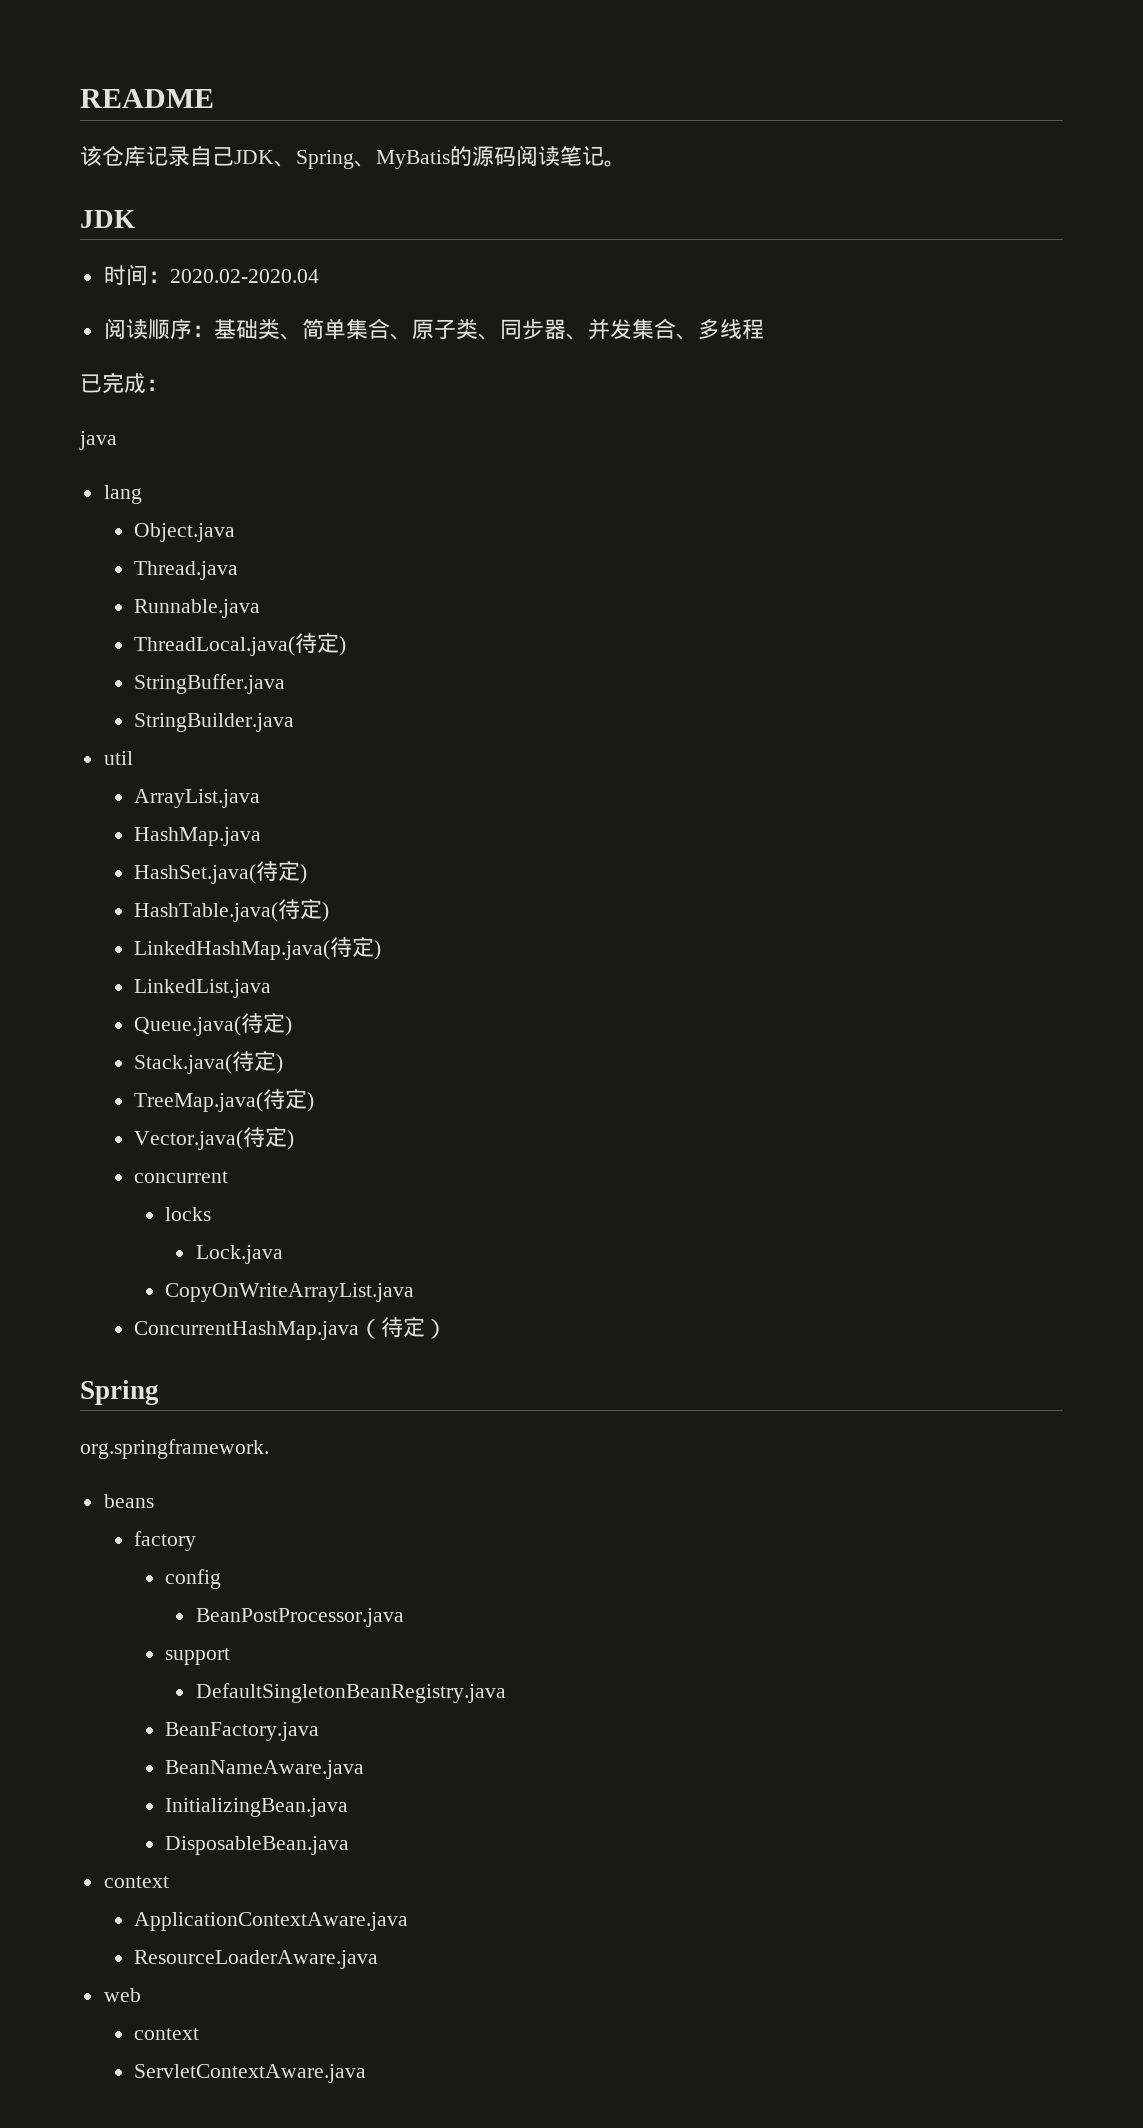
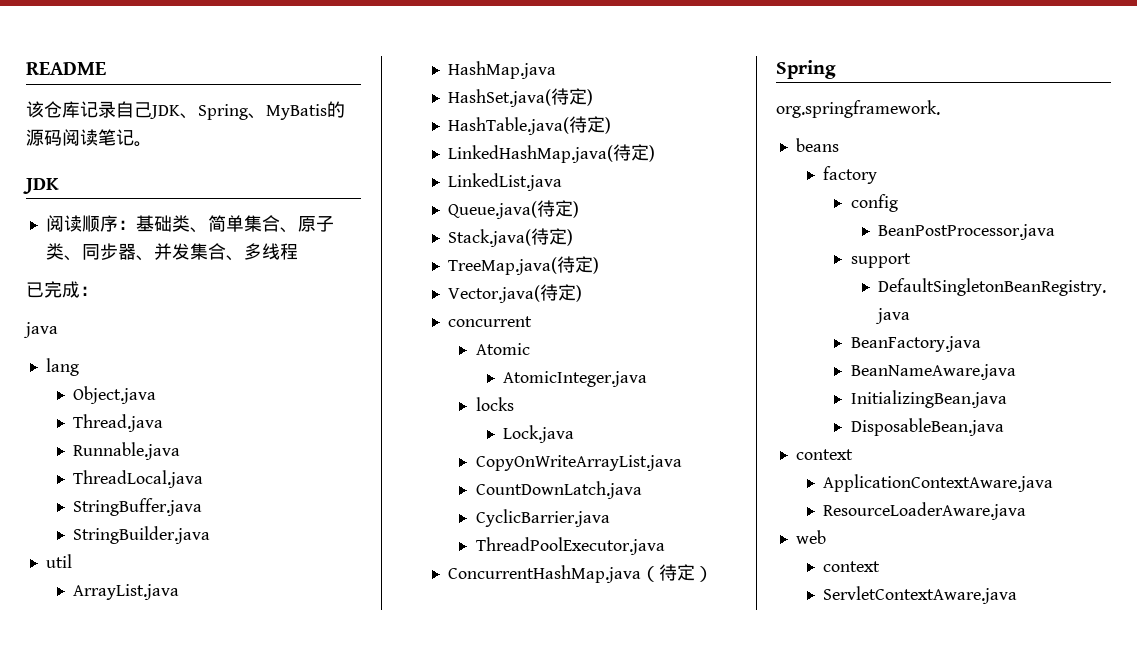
- 时间：2020.02-2020.04
- ThreadLocal.java(待定)
+ ThreadLocal.java
+ Atomic
+ AtomicInteger.java
+ CountDownLatch.java
+ CyclicBarrier.java
+ ThreadPoolExecutor.java

